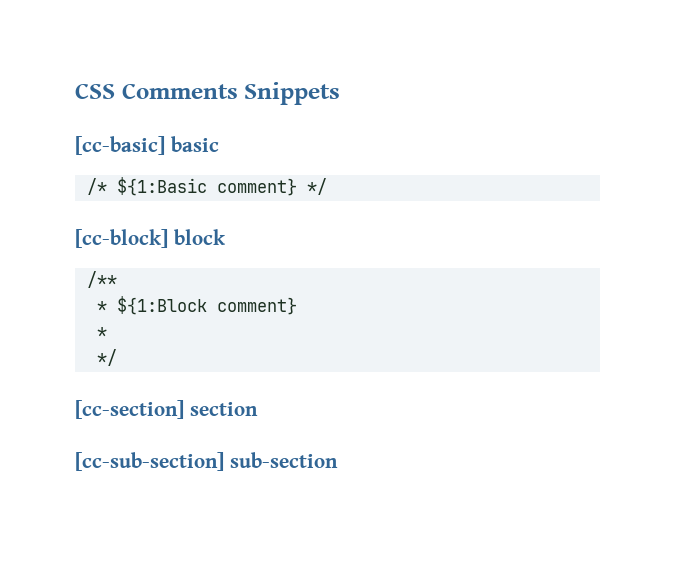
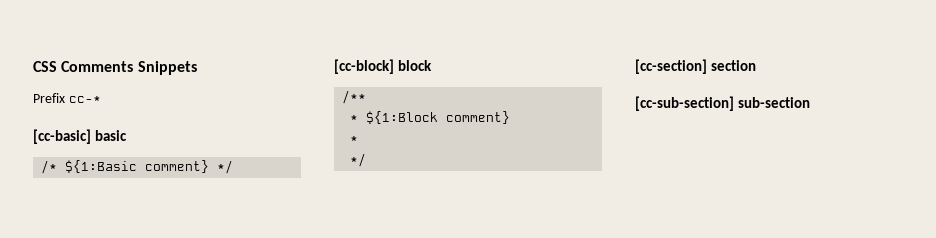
+ Prefix cc-*

